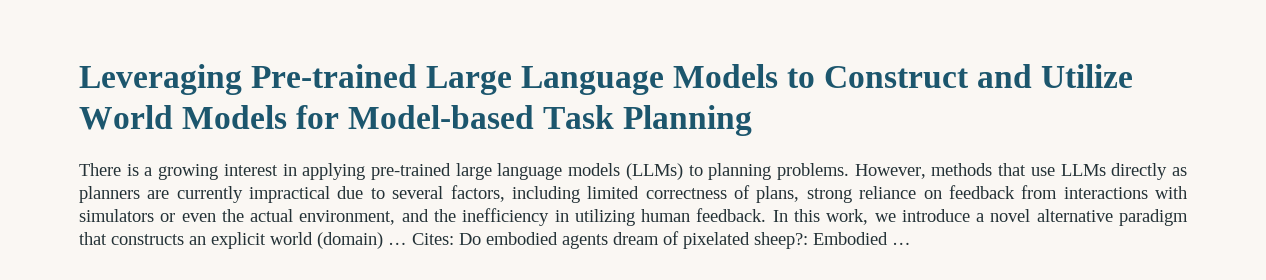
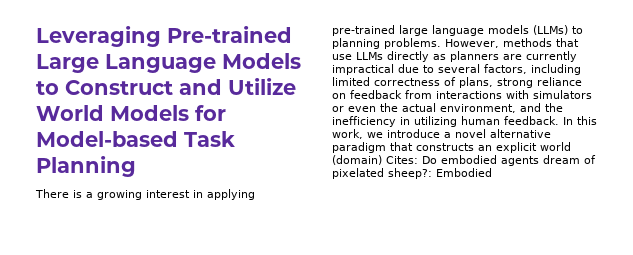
- In this work, we introduce a novel alternative paradigm that constructs an explicit world (domain) … Cites: Do embodied agents dream of pixelated sheep?: Embodied …
+ In this work, we introduce a novel alternative paradigm that constructs an explicit world (domain) Cites: Do embodied agents dream of pixelated sheep?: Embodied

